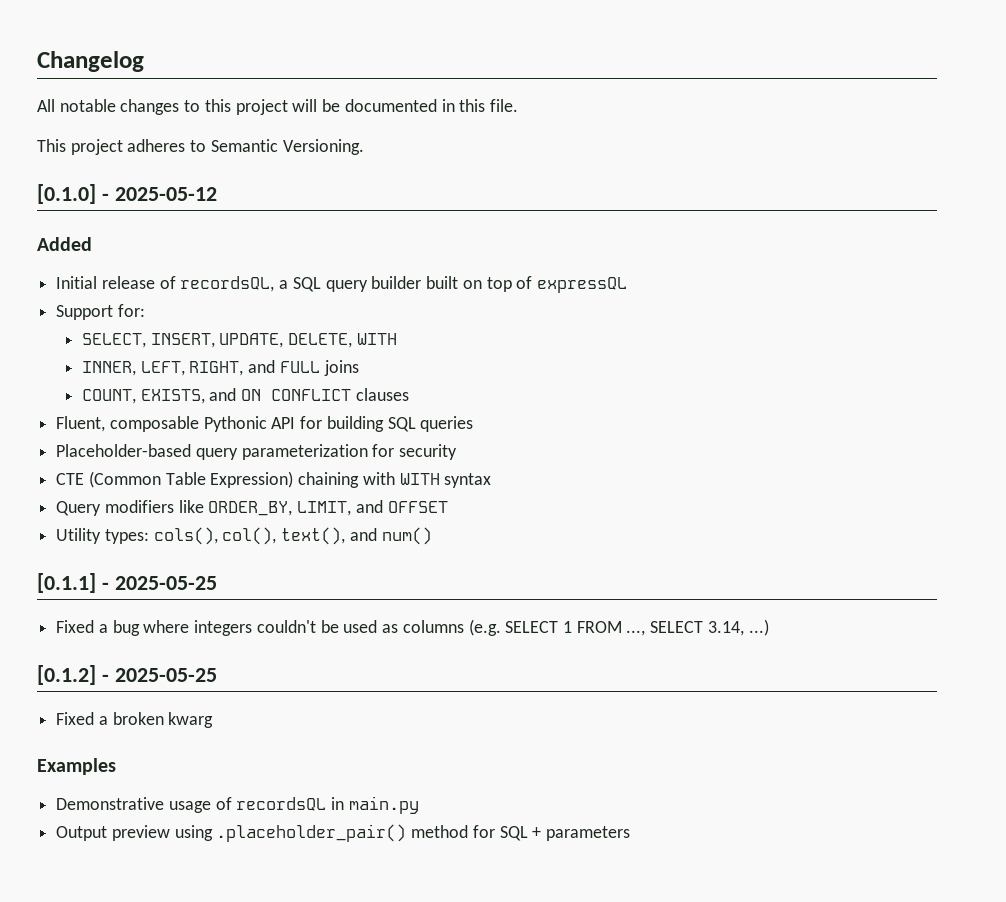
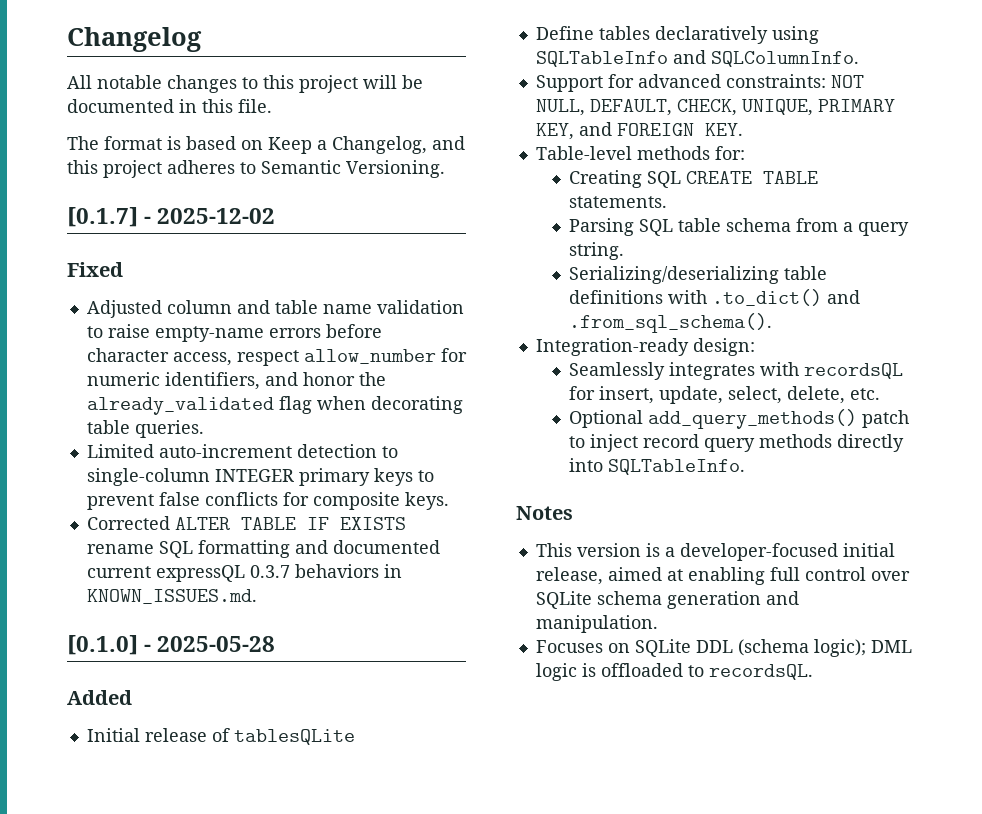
- This project adheres to Semantic Versioning.
+ The format is based on Keep a Changelog, and this project adheres to Semantic Versioning.
+ [0.1.7] - 2025-12-02
+ Fixed
+ Adjusted column and table name validation to raise empty-name errors before character access, respect allow_number for numeric identifiers, and honor the already_validated flag when decorating table queries.
+ Limited auto-increment detection to single-column INTEGER primary keys to prevent false conflicts for composite keys.
+ Corrected ALTER TABLE IF EXISTS rename SQL formatting and documented current expressQL 0.3.7 behaviors in KNOWN_ISSUES.md.
- [0.1.0] - 2025-05-12
+ [0.1.0] - 2025-05-28
- Initial release of recordsQL, a SQL query builder built on top of expressQL
- Support for:
- SELECT, INSERT, UPDATE, DELETE, WITH
- INNER, LEFT, RIGHT, and FULL joins
- COUNT, EXISTS, and ON CONFLICT clauses
- Fluent, composable Pythonic API for building SQL queries
- Placeholder-based query parameterization for security
- CTE (Common Table Expression) chaining with WITH syntax
- Query modifiers like ORDER_BY, LIMIT, and OFFSET
- Utility types: cols(), col(), text(), and num()
- [0.1.1] - 2025-05-25
- Fixed a bug where integers couldn't be used as columns (e.g. SELECT 1 FROM ..., SELECT 3.14, ...)
- [0.1.2] - 2025-05-25
- Fixed a broken kwarg
- Examples
- Demonstrative usage of recordsQL in main.py
- Output preview using .placeholder_pair() method for SQL + parameters
+ Initial release of tablesQLite
+ Define tables declaratively using SQLTableInfo and SQLColumnInfo.
+ Support for advanced constraints: NOT NULL, DEFAULT, CHECK, UNIQUE, PRIMARY KEY, and FOREIGN KEY.
+ Table-level methods for:
+ Creating SQL CREATE TABLE statements.
+ Parsing SQL table schema from a query string.
+ Serializing/deserializing table definitions with .to_dict() and .from_sql_schema().
+ Integration-ready design:
+ Seamlessly integrates with recordsQL for insert, update, select, delete, etc.
+ Optional add_query_methods() patch to inject record query methods directly into SQLTableInfo.
+ Notes
+ This version is a developer-focused initial release, aimed at enabling full control over SQLite schema generation and manipulation.
+ Focuses on SQLite DDL (schema logic); DML logic is offloaded to recordsQL.

